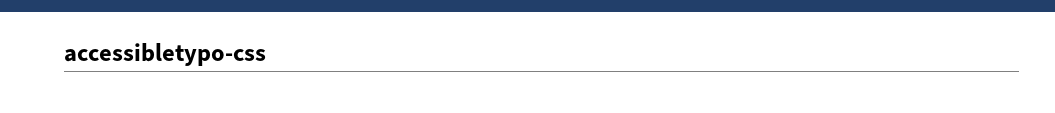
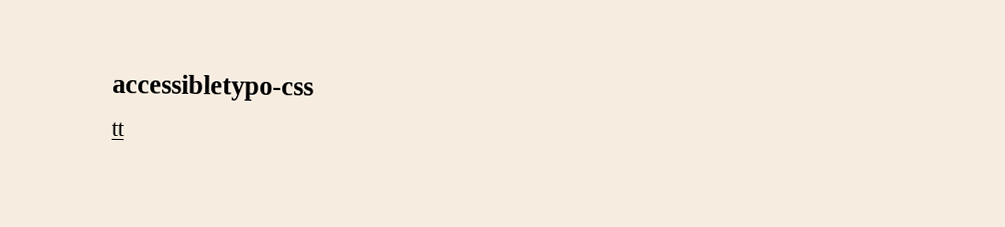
+ tt

